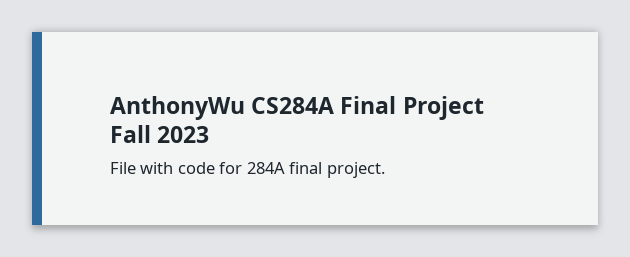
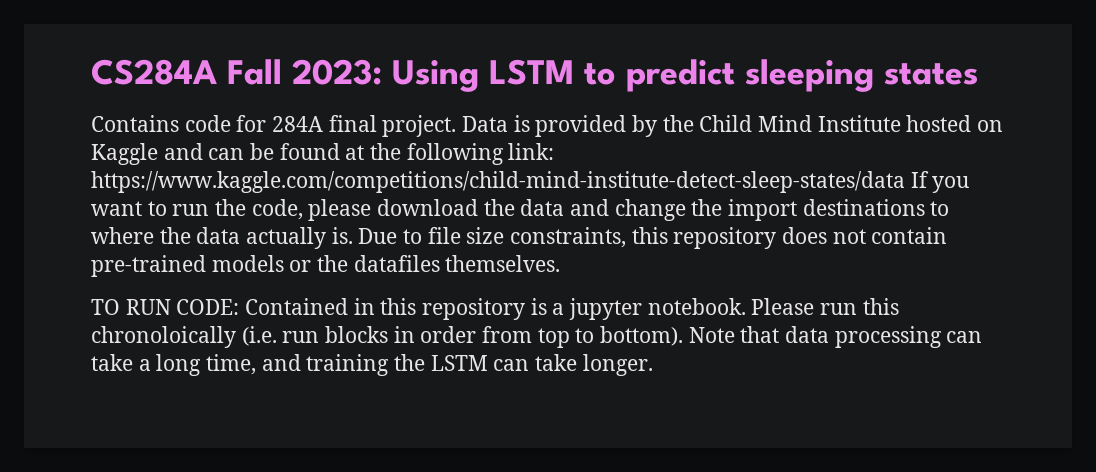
- AnthonyWu CS284A Final Project Fall 2023
- File with code for 284A final project.
+ CS284A Fall 2023: Using LSTM to predict sleeping states
+ Contains code for 284A final project.
+ Data is provided by the Child Mind Institute hosted on Kaggle and can be found at the following link: https://www.kaggle.com/competitions/child-mind-institute-detect-sleep-states/data If you want to run the code, please download the data and change the import destinations to where the data actually is. Due to file size constraints, this repository does not contain pre-trained models or the datafiles themselves.
+ TO RUN CODE: Contained in this repository is a jupyter notebook. Please run this chronoloically (i.e. run blocks in order from top to bottom). Note that data processing can take a long time, and training the LSTM can take longer.

